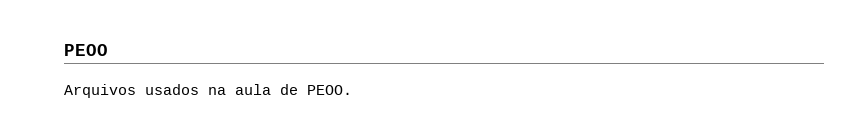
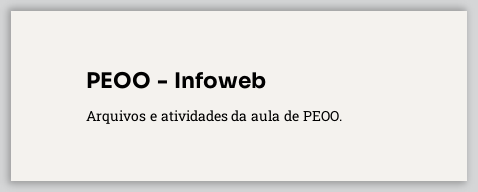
- PEOO
+ PEOO - Infoweb
- Arquivos usados na aula de PEOO.
+ Arquivos e atividades da aula de PEOO.

